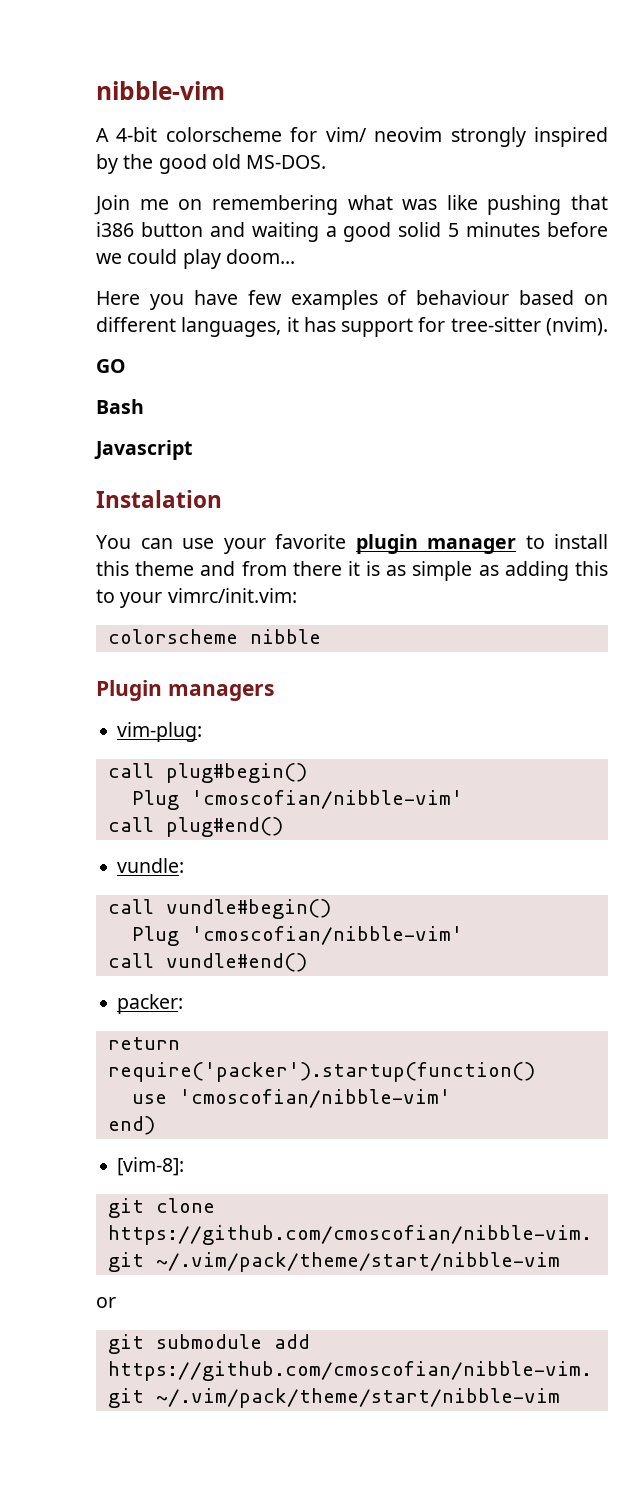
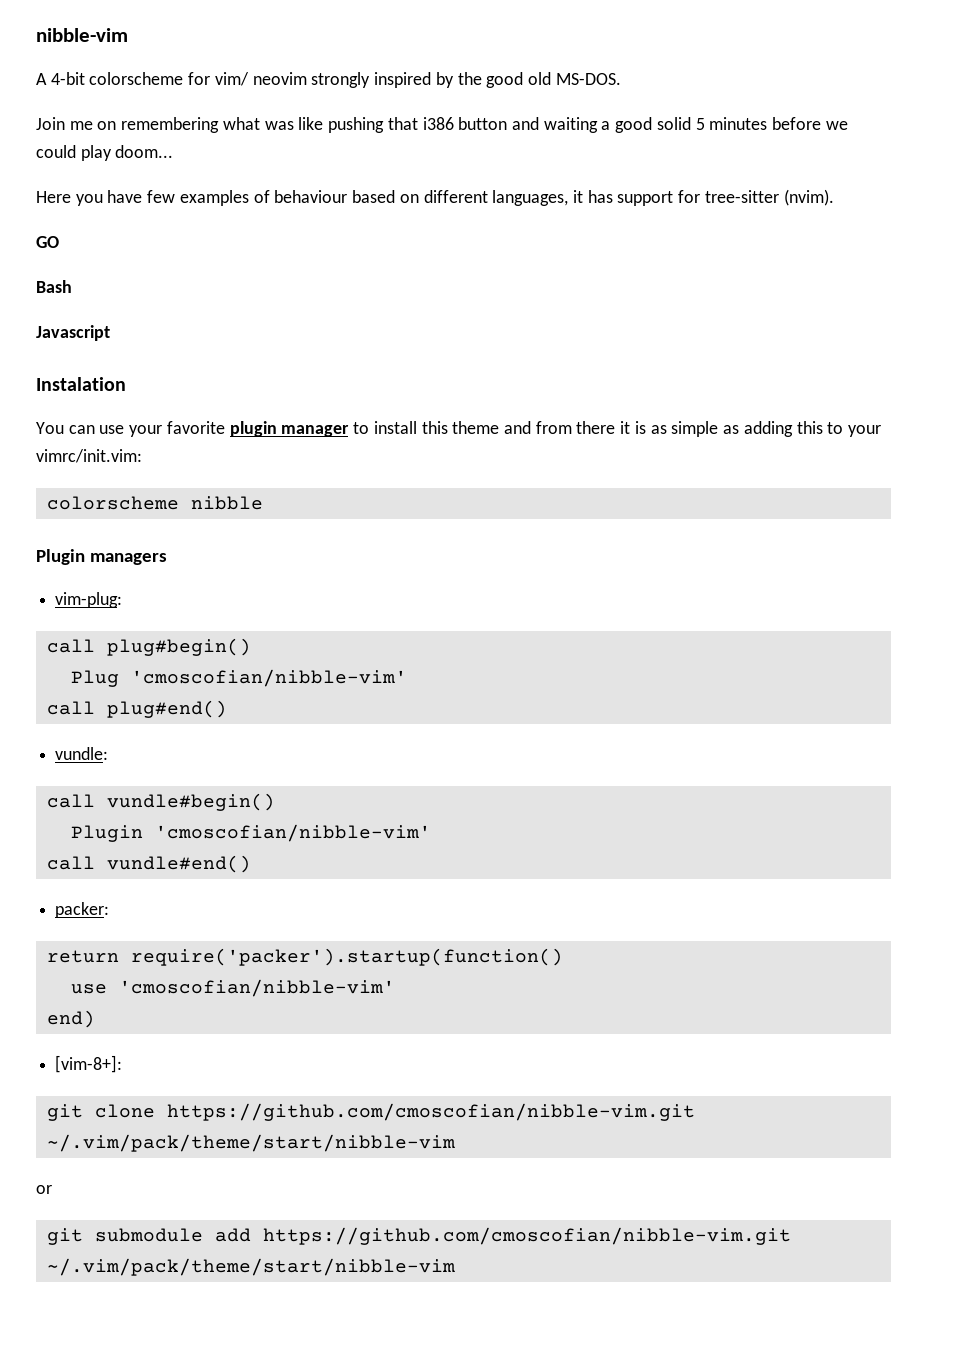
  call vundle#begin()
- Plug 'cmoscofian/nibble-vim'
+ Plugin 'cmoscofian/nibble-vim'
- [vim-8]:
+ [vim-8+]:

